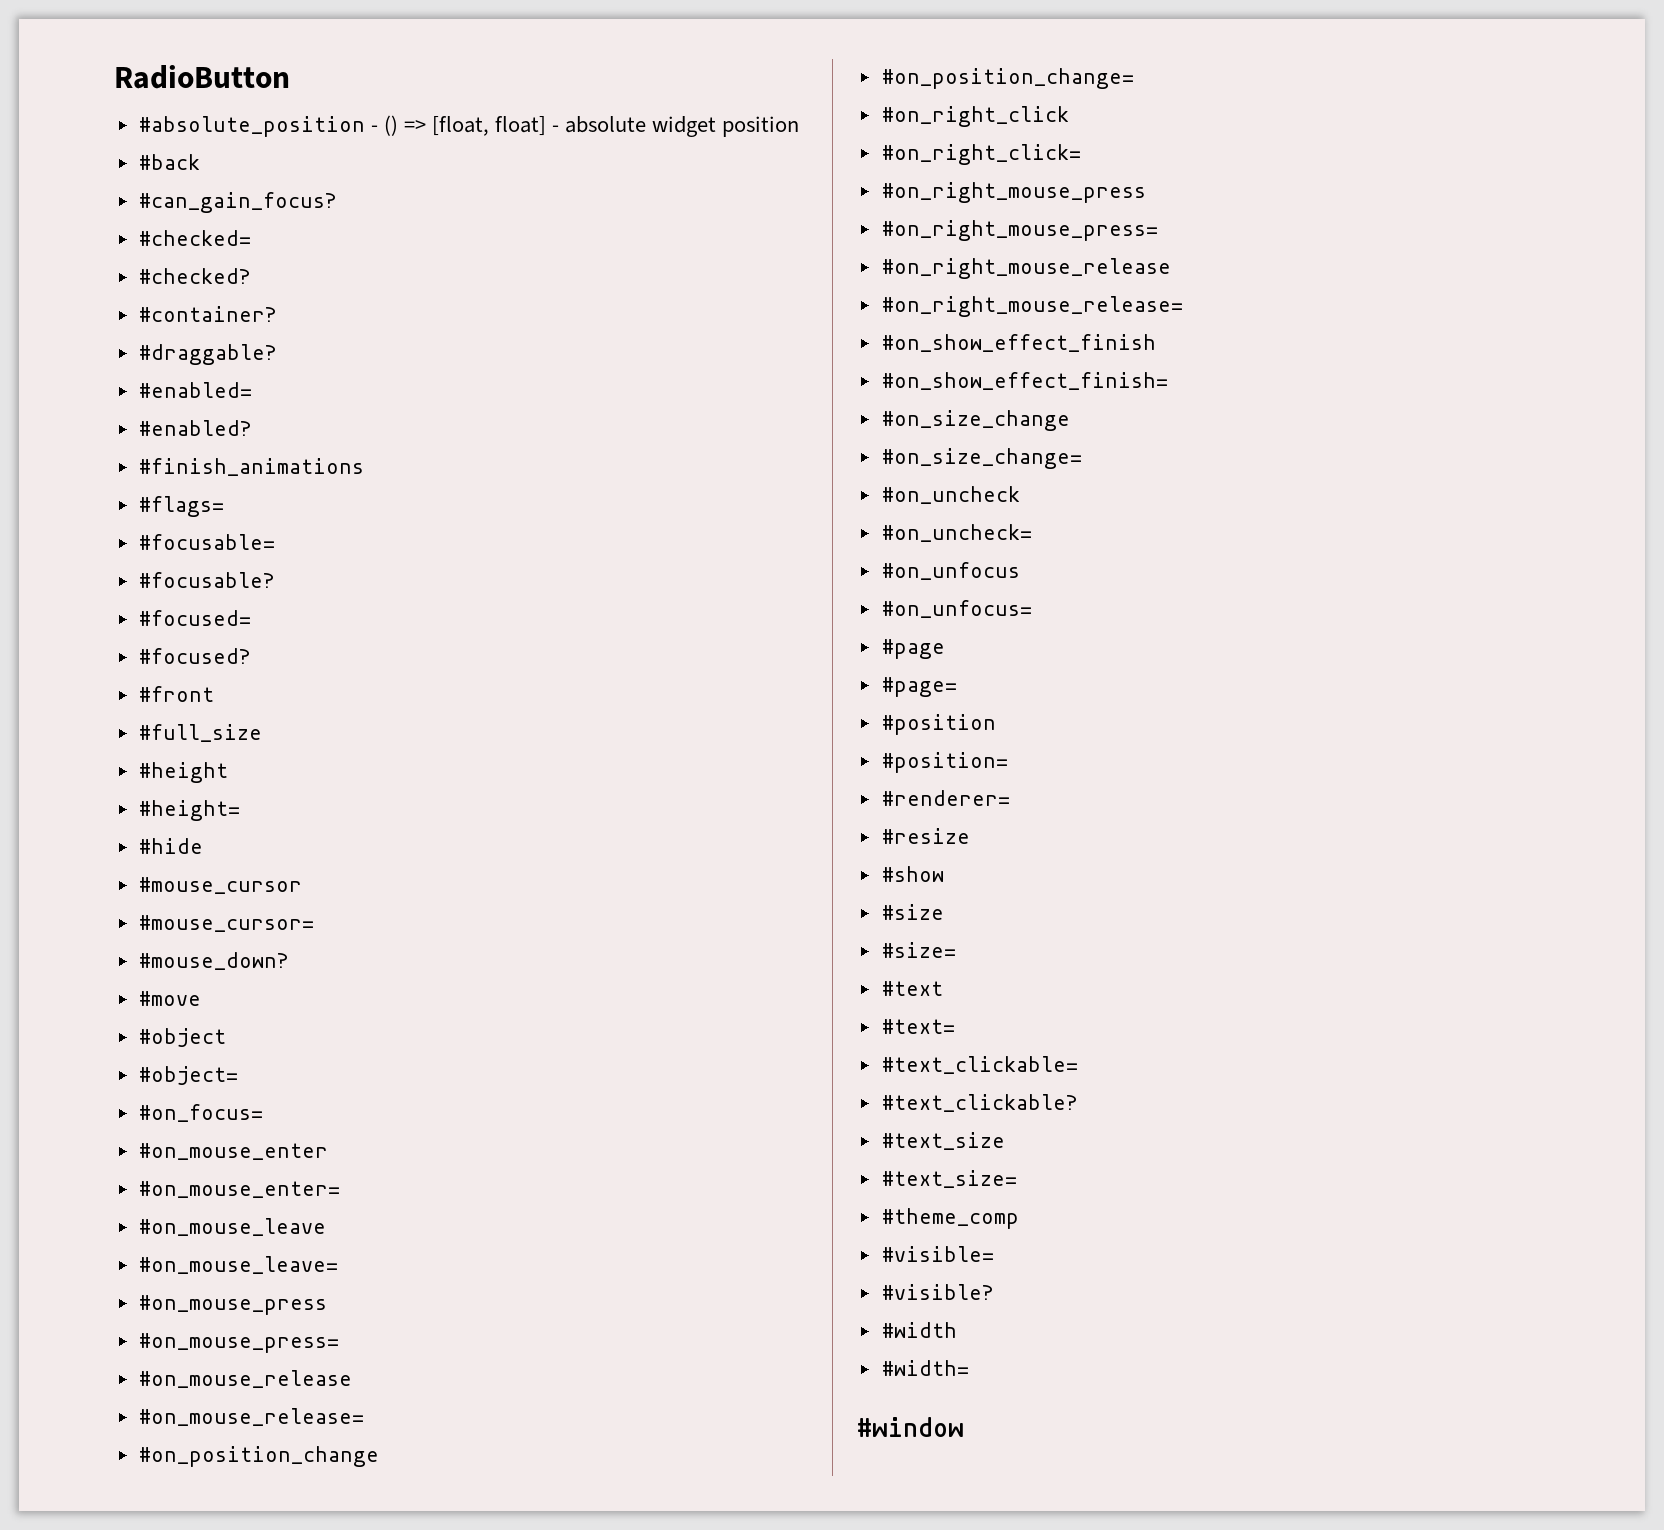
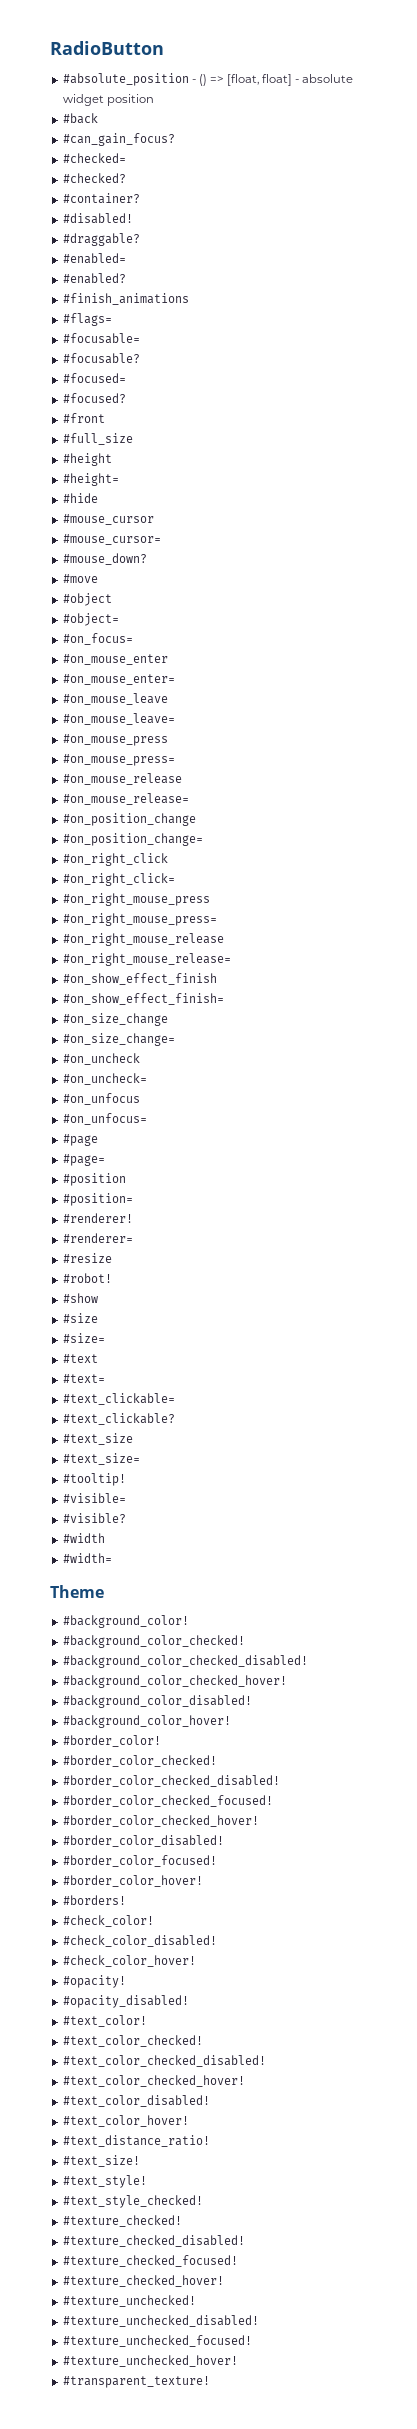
+ #disabled!
+ #renderer!
+ #robot!
- #theme_comp
+ #tooltip!
- #window
+ Theme
+ #background_color!
+ #background_color_checked!
+ #background_color_checked_disabled!
+ #background_color_checked_hover!
+ #background_color_disabled!
+ #background_color_hover!
+ #border_color!
+ #border_color_checked!
+ #border_color_checked_disabled!
+ #border_color_checked_focused!
+ #border_color_checked_hover!
+ #border_color_disabled!
+ #border_color_focused!
+ #border_color_hover!
+ #borders!
+ #check_color!
+ #check_color_disabled!
+ #check_color_hover!
+ #opacity!
+ #opacity_disabled!
+ #text_color!
+ #text_color_checked!
+ #text_color_checked_disabled!
+ #text_color_checked_hover!
+ #text_color_disabled!
+ #text_color_hover!
+ #text_distance_ratio!
+ #text_size!
+ #text_style!
+ #text_style_checked!
+ #texture_checked!
+ #texture_checked_disabled!
+ #texture_checked_focused!
+ #texture_checked_hover!
+ #texture_unchecked!
+ #texture_unchecked_disabled!
+ #texture_unchecked_focused!
+ #texture_unchecked_hover!
+ #transparent_texture!

